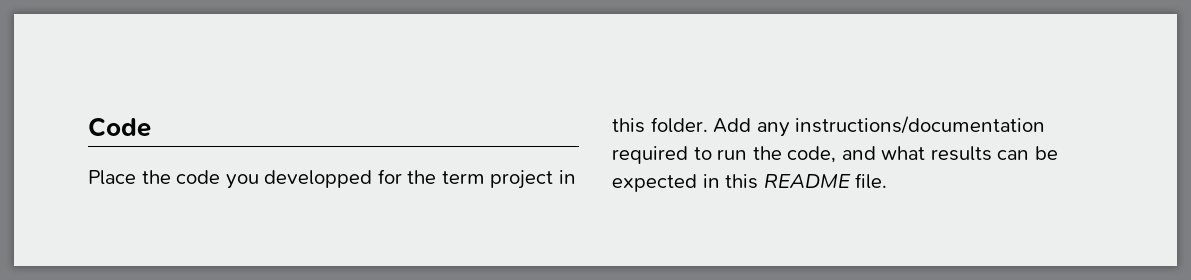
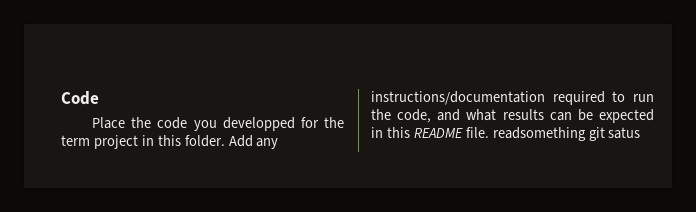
- Add any instructions/documentation required to run the code, and what results can be expected in this README file.
+ Add any instructions/documentation required to run the code, and what results can be expected in this README file. readsomething git satus

